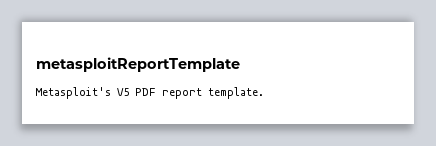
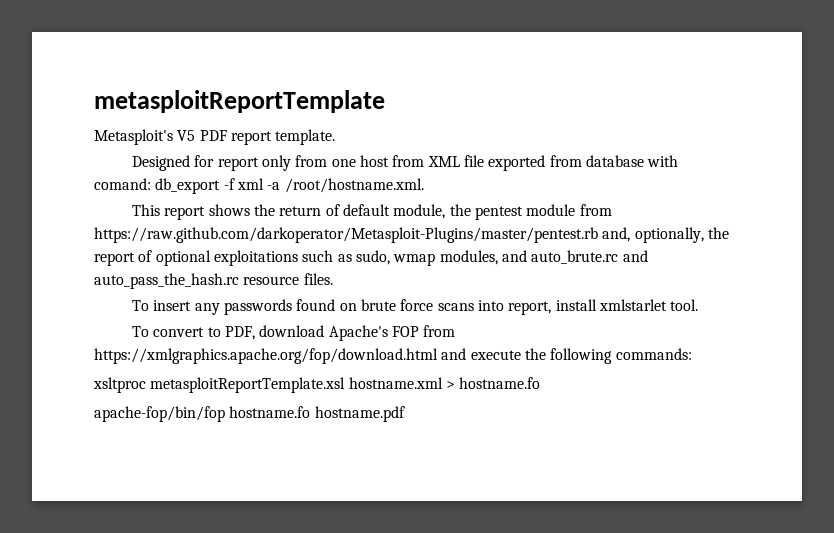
+ Designed for report only from one host from XML file exported from database with comand: db_export -f xml -a /root/hostname.xml.
+ This report shows the return of default module, the pentest module from https://raw.github.com/darkoperator/Metasploit-Plugins/master/pentest.rb and, optionally, the report of optional exploitations such as sudo, wmap modules, and auto_brute.rc and auto_pass_the_hash.rc resource files.
+ To insert any passwords found on brute force scans into report, install xmlstarlet tool.
+ To convert to PDF, download Apache's FOP from https://xmlgraphics.apache.org/fop/download.html and execute the following commands:
+ xsltproc metasploitReportTemplate.xsl hostname.xml > hostname.fo
+ apache-fop/bin/fop hostname.fo hostname.pdf

